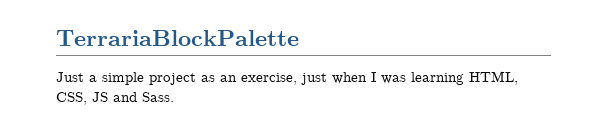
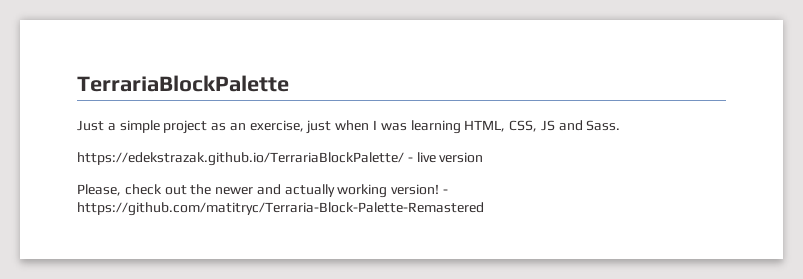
+ https://edekstrazak.github.io/TerrariaBlockPalette/ - live version
+ Please, check out the newer and actually working version! - https://github.com/matitryc/Terraria-Block-Palette-Remastered

